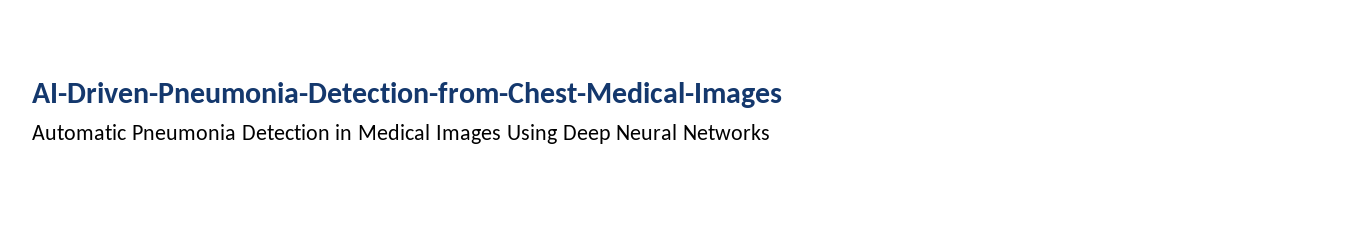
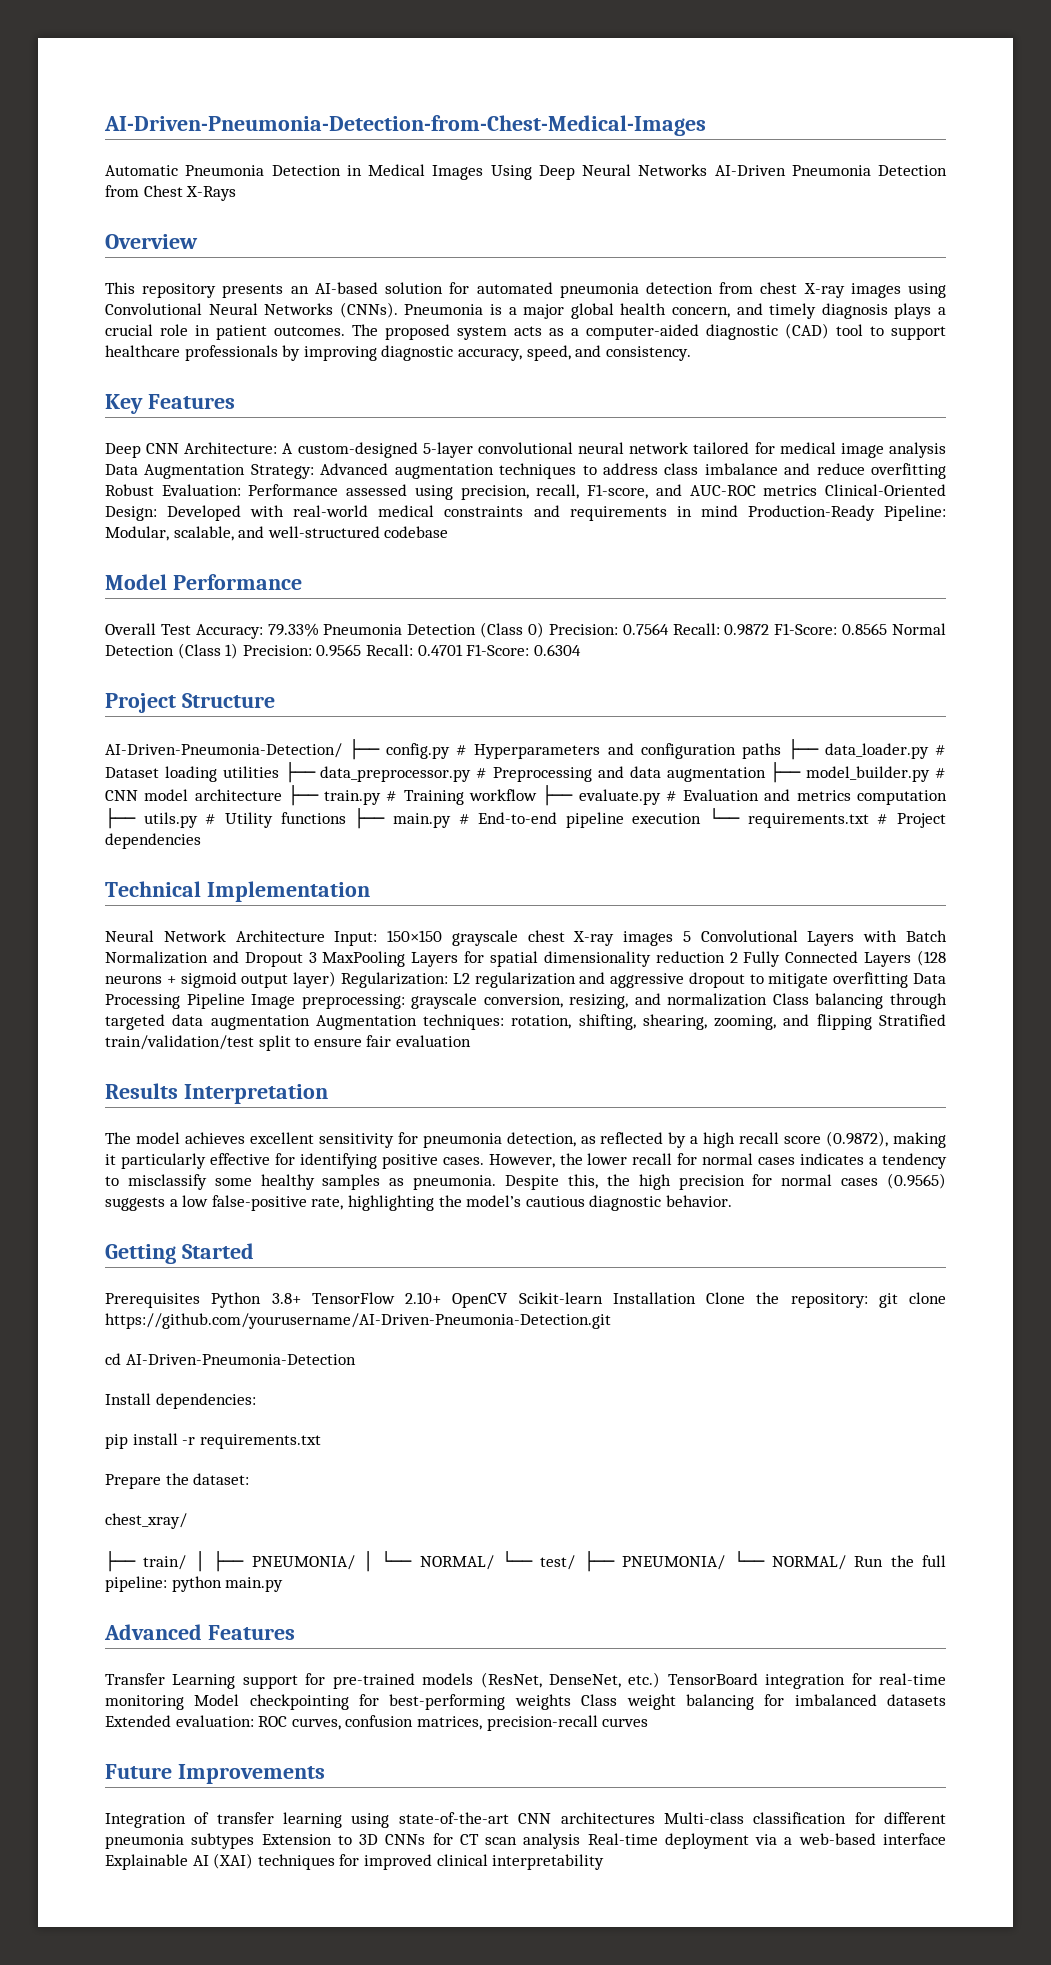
- Automatic Pneumonia Detection in Medical Images Using Deep Neural Networks
+ Automatic Pneumonia Detection in Medical Images Using Deep Neural Networks AI-Driven Pneumonia Detection from Chest X-Rays
+ Overview
+ This repository presents an AI-based solution for automated pneumonia detection from chest X-ray images using Convolutional Neural Networks (CNNs). Pneumonia is a major global health concern, and timely diagnosis plays a crucial role in patient outcomes. The proposed system acts as a computer-aided diagnostic (CAD) tool to support healthcare professionals by improving diagnostic accuracy, speed, and consistency.
+ Key Features
+ Deep CNN Architecture: A custom-designed 5-layer convolutional neural network tailored for medical image analysis Data Augmentation Strategy: Advanced augmentation techniques to address class imbalance and reduce overfitting Robust Evaluation: Performance assessed using precision, recall, F1-score, and AUC-ROC metrics Clinical-Oriented Design: Developed with real-world medical constraints and requirements in mind Production-Ready Pipeline: Modular, scalable, and well-structured codebase
+ Model Performance
+ Overall Test Accuracy: 79.33% Pneumonia Detection (Class 0) Precision: 0.7564 Recall: 0.9872 F1-Score: 0.8565 Normal Detection (Class 1) Precision: 0.9565 Recall: 0.4701 F1-Score: 0.6304
+ Project Structure
+ AI-Driven-Pneumonia-Detection/ ├── config.py # Hyperparameters and configuration paths ├── data_loader.py # Dataset loading utilities ├── data_preprocessor.py # Preprocessing and data augmentation ├── model_builder.py # CNN model architecture ├── train.py # Training workflow ├── evaluate.py # Evaluation and metrics computation ├── utils.py # Utility functions ├── main.py # End-to-end pipeline execution └── requirements.txt # Project dependencies
+ Technical Implementation
+ Neural Network Architecture Input: 150×150 grayscale chest X-ray images 5 Convolutional Layers with Batch Normalization and Dropout 3 MaxPooling Layers for spatial dimensionality reduction 2 Fully Connected Layers (128 neurons + sigmoid output layer) Regularization: L2 regularization and aggressive dropout to mitigate overfitting Data Processing Pipeline Image preprocessing: grayscale conversion, resizing, and normalization Class balancing through targeted data augmentation Augmentation techniques: rotation, shifting, shearing, zooming, and flipping Stratified train/validation/test split to ensure fair evaluation
+ Results Interpretation
+ The model achieves excellent sensitivity for pneumonia detection, as reflected by a high recall score (0.9872), making it particularly effective for identifying positive cases. However, the lower recall for normal cases indicates a tendency to misclassify some healthy samples as pneumonia. Despite this, the high precision for normal cases (0.9565) suggests a low false-positive rate, highlighting the model’s cautious diagnostic behavior.
+ Getting Started
+ Prerequisites Python 3.8+ TensorFlow 2.10+ OpenCV Scikit-learn Installation Clone the repository: git clone https://github.com/yourusername/AI-Driven-Pneumonia-Detection.git
+ cd AI-Driven-Pneumonia-Detection
+ Install dependencies:
+ pip install -r requirements.txt
+ Prepare the dataset:
+ chest_xray/
+ ├── train/ │ ├── PNEUMONIA/ │ └── NORMAL/ └── test/ ├── PNEUMONIA/ └── NORMAL/ Run the full pipeline: python main.py
+ Advanced Features
+ Transfer Learning support for pre-trained models (ResNet, DenseNet, etc.) TensorBoard integration for real-time monitoring Model checkpointing for best-performing weights Class weight balancing for imbalanced datasets Extended evaluation: ROC curves, confusion matrices, precision-recall curves
+ Future Improvements
+ Integration of transfer learning using state-of-the-art CNN architectures Multi-class classification for different pneumonia subtypes Extension to 3D CNNs for CT scan analysis Real-time deployment via a web-based interface Explainable AI (XAI) techniques for improved clinical interpretability

